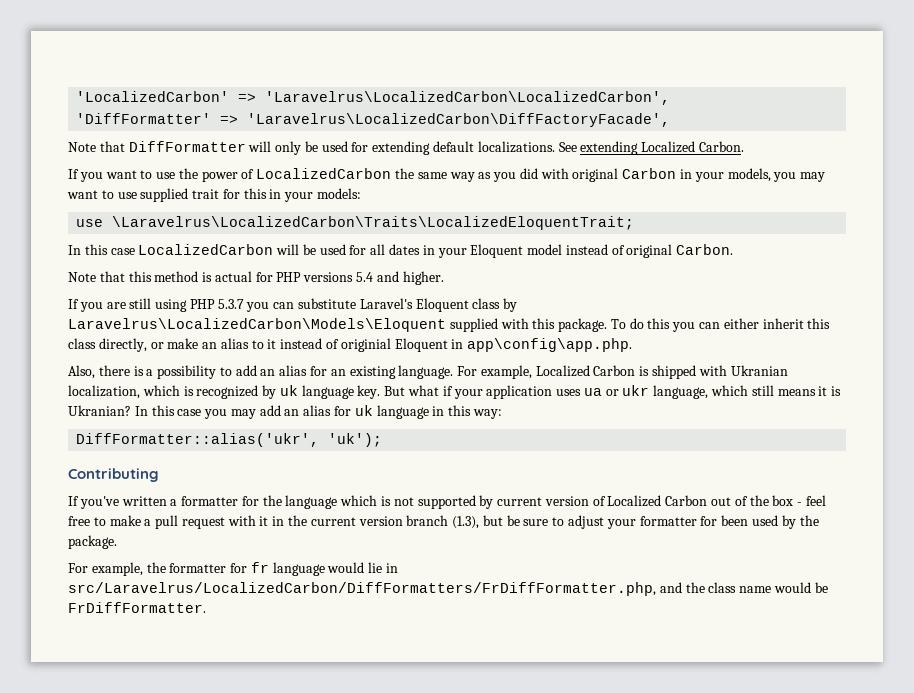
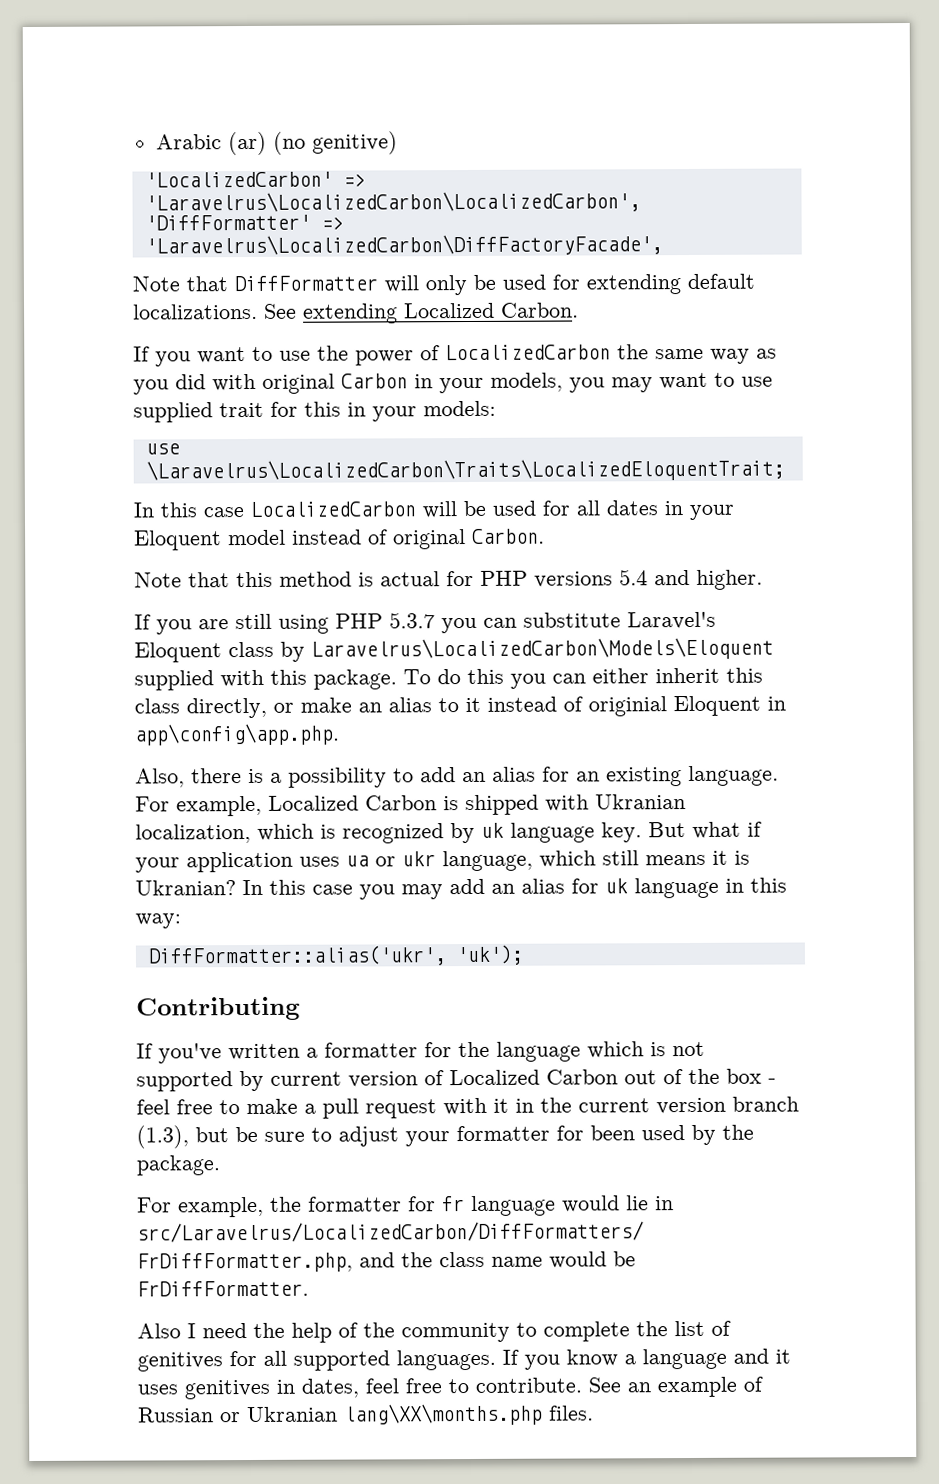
+ Arabic (ar) (no genitive)
+ Also I need the help of the community to complete the list of genitives for all supported languages. If you know a language and it uses genitives in dates, feel free to contribute. See an example of Russian or Ukranian lang\XX\months.php files.

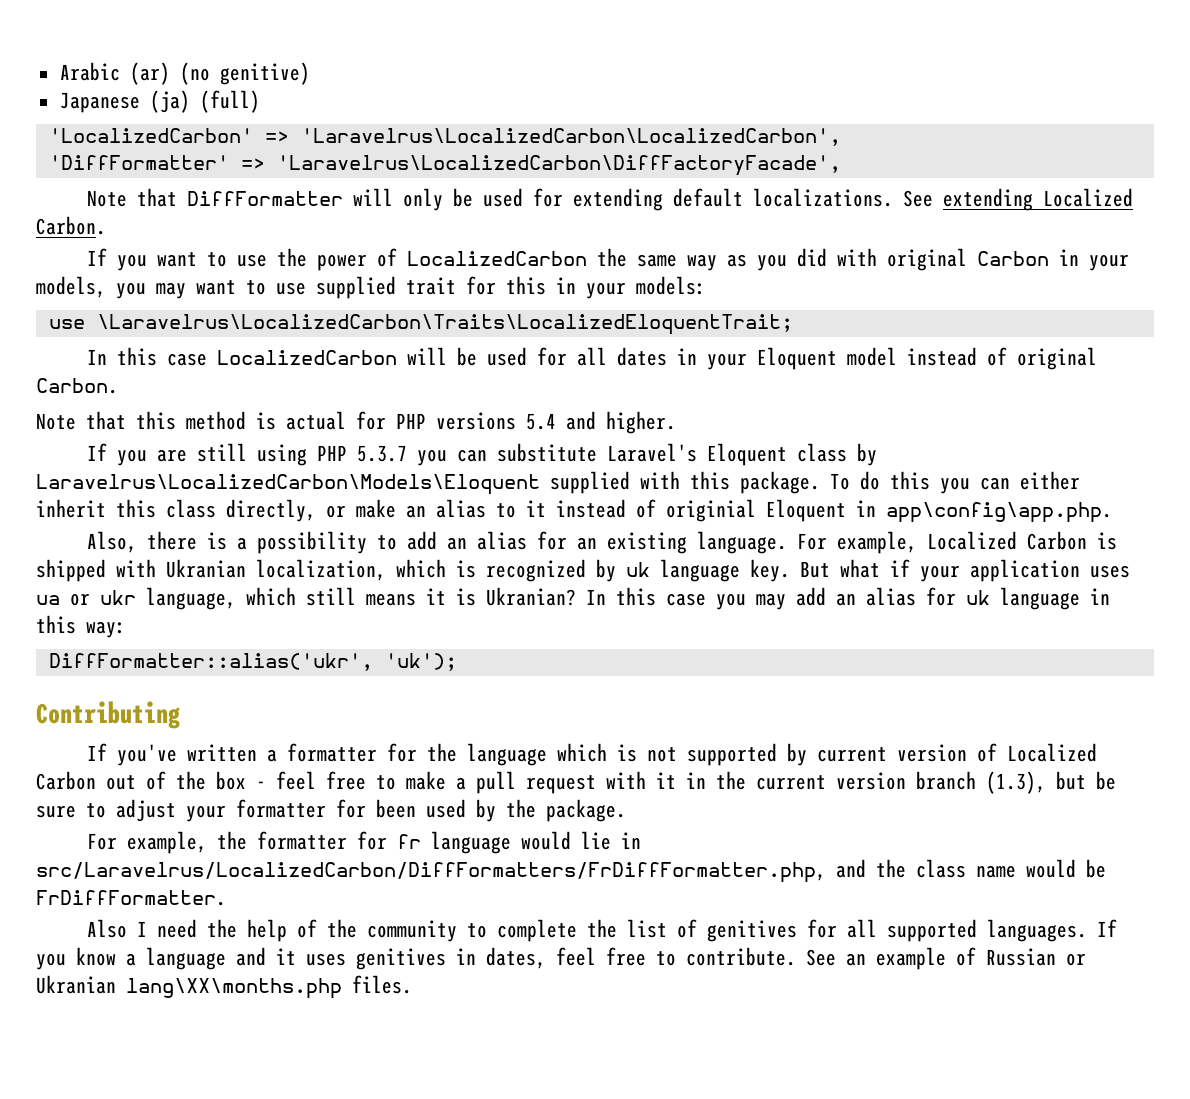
+ Japanese (ja) (full)

